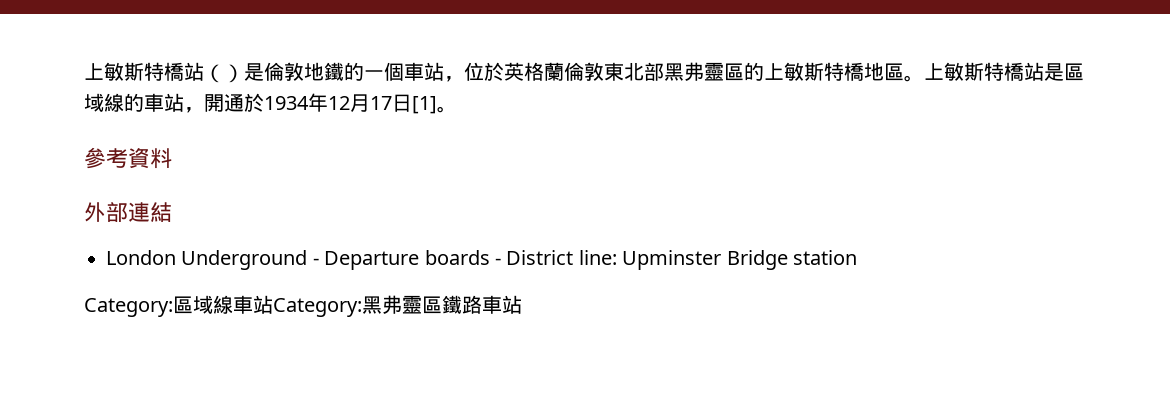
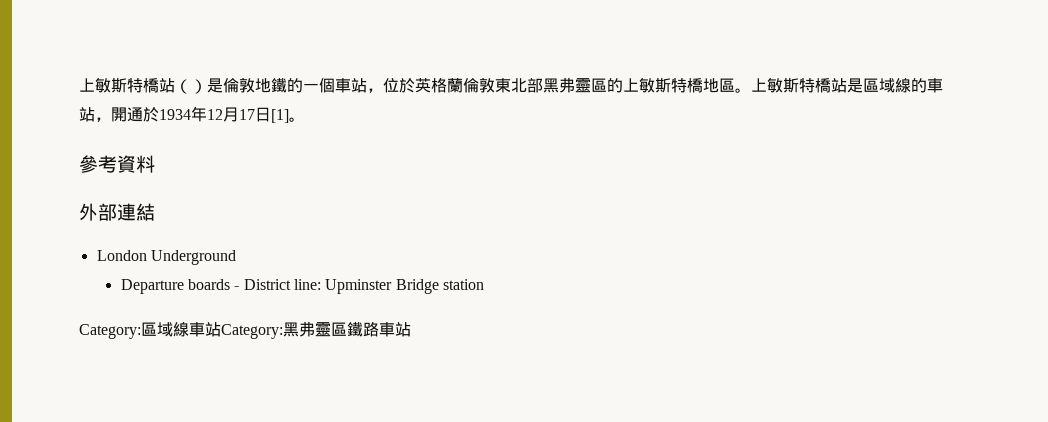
- London Underground - Departure boards - District line: Upminster Bridge station
+ London Underground
+ Departure boards - District line: Upminster Bridge station

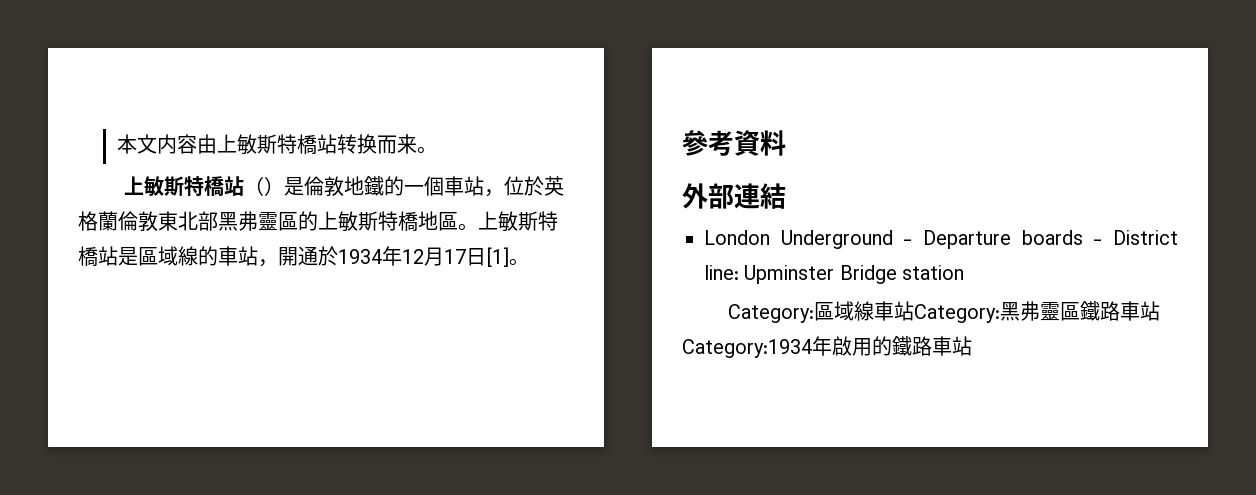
+ 本文内容由上敏斯特橋站转换而来。
- London Underground
- Departure boards - District line: Upminster Bridge station
+ London Underground - Departure boards - District line: Upminster Bridge station
- Category:區域線車站Category:黑弗靈區鐵路車站
+ Category:區域線車站Category:黑弗靈區鐵路車站Category:1934年啟用的鐵路車站

